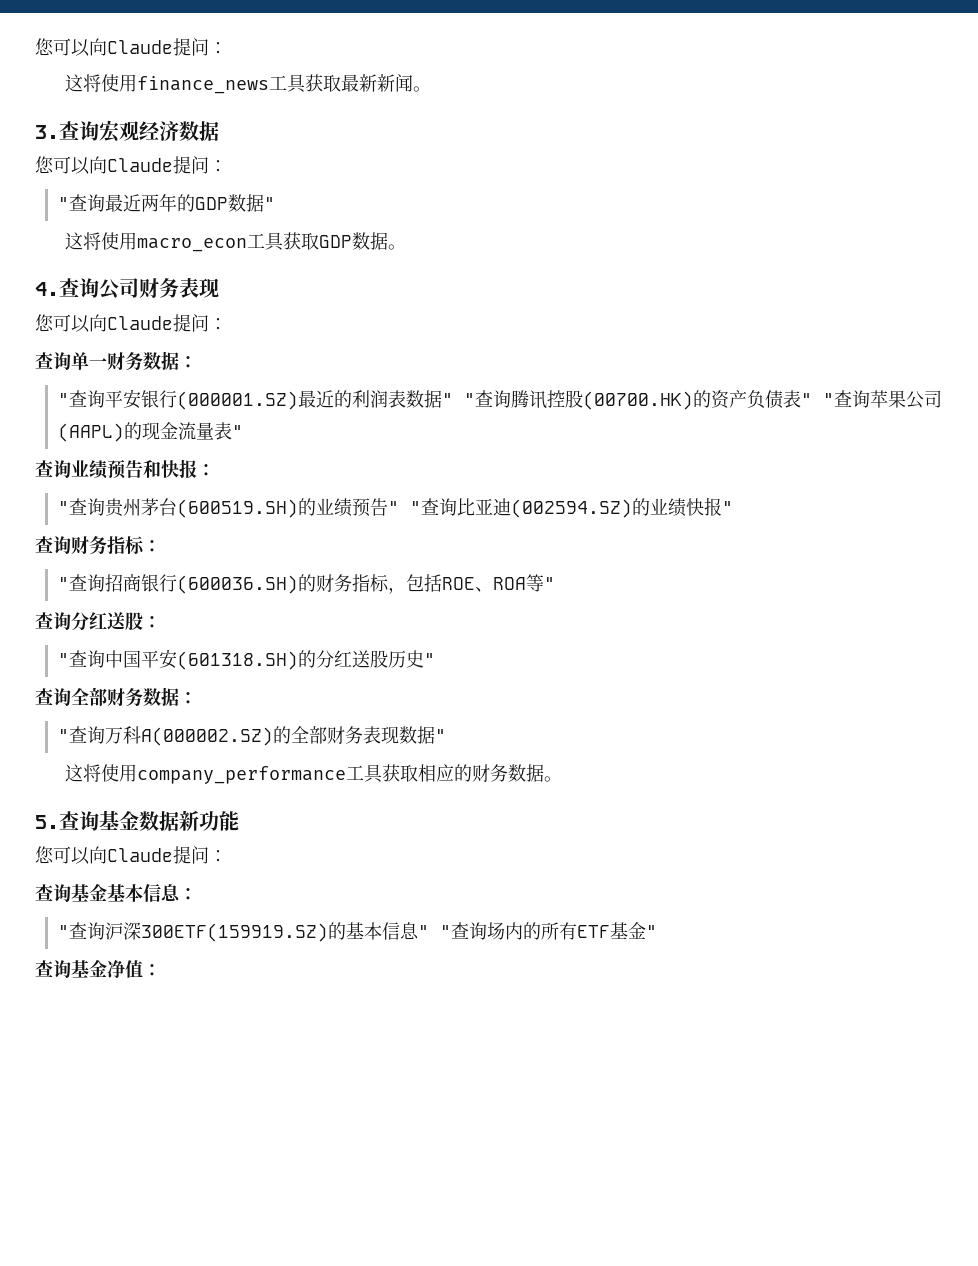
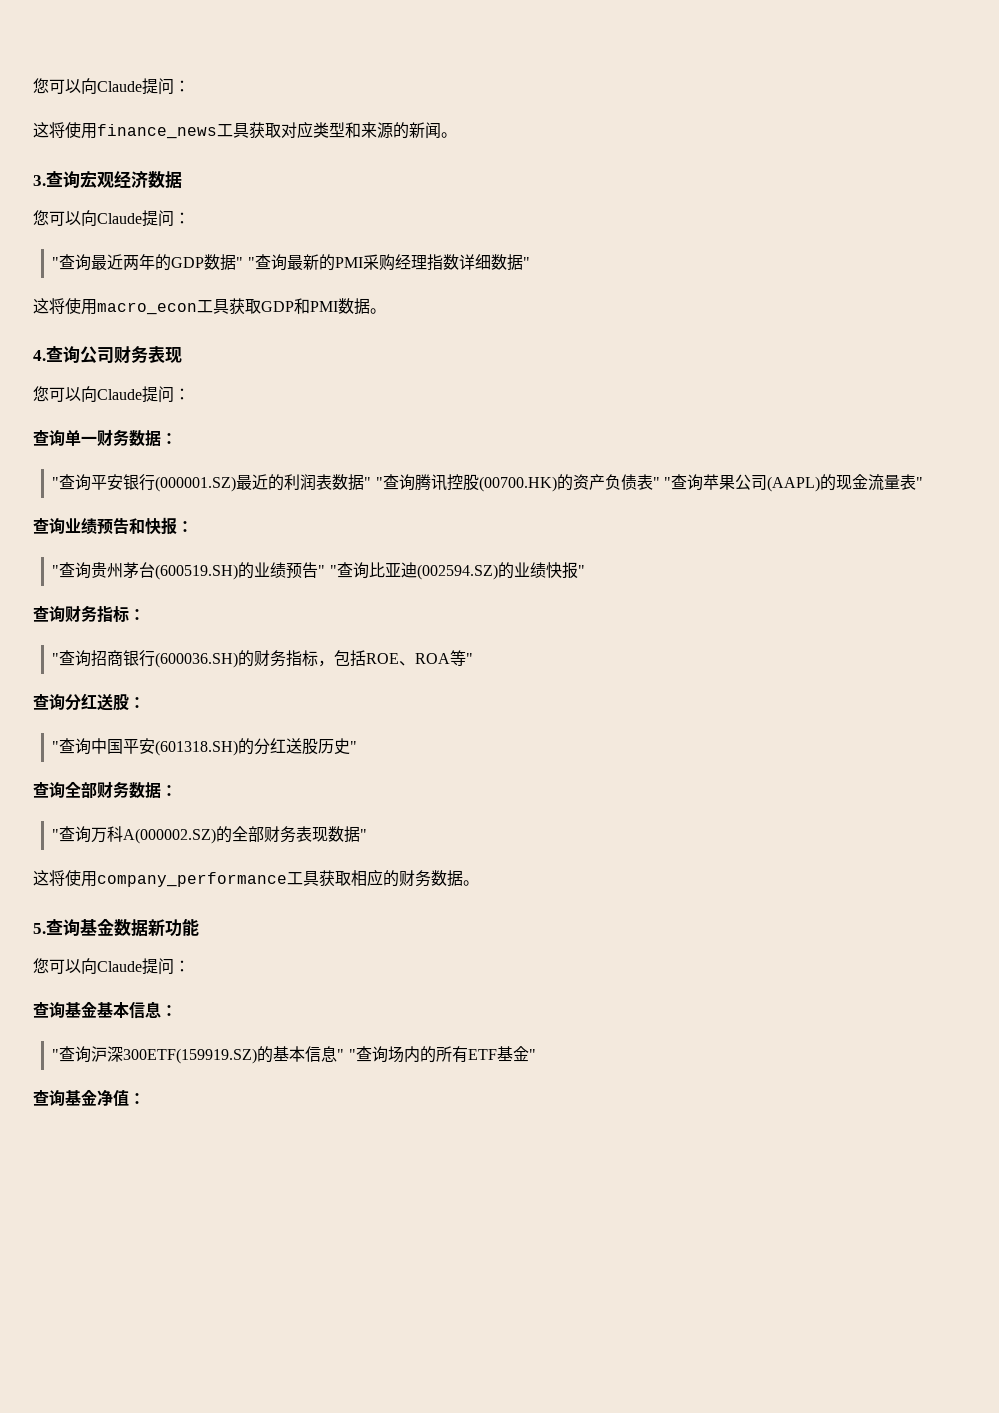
- 这将使用finance_news工具获取最新新闻。
+ 这将使用finance_news工具获取对应类型和来源的新闻。
- "查询最近两年的GDP数据"
+ "查询最近两年的GDP数据" "查询最新的PMI采购经理指数详细数据"
- 这将使用macro_econ工具获取GDP数据。
+ 这将使用macro_econ工具获取GDP和PMI数据。

